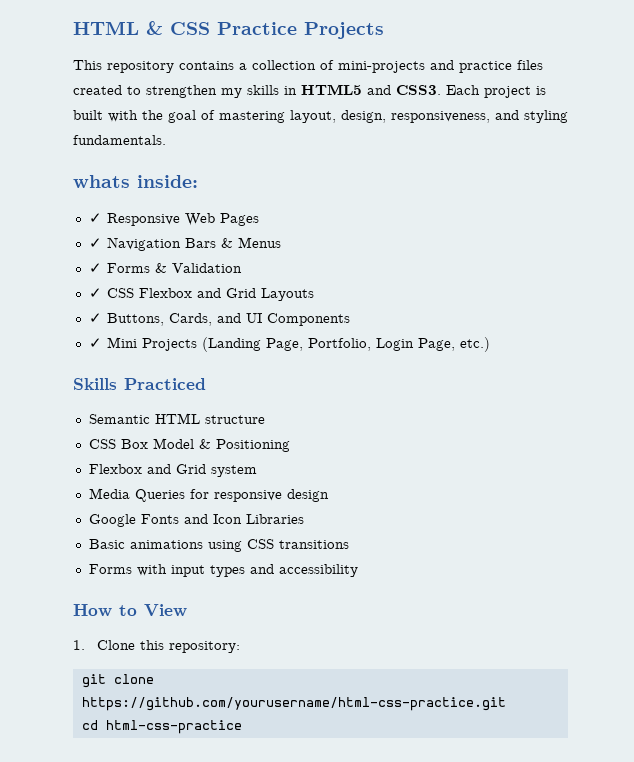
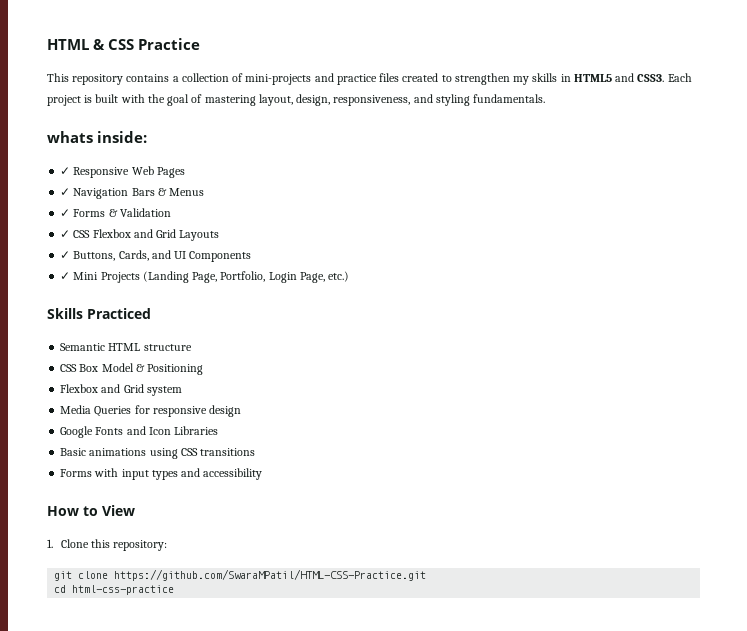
- HTML & CSS Practice Projects
+ HTML & CSS Practice
- git clone https://github.com/yourusername/html-css-practice.git
+ git clone https://github.com/SwaraMPatil/HTML-CSS-Practice.git

